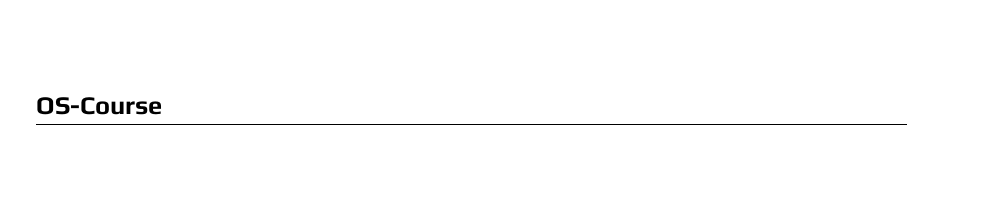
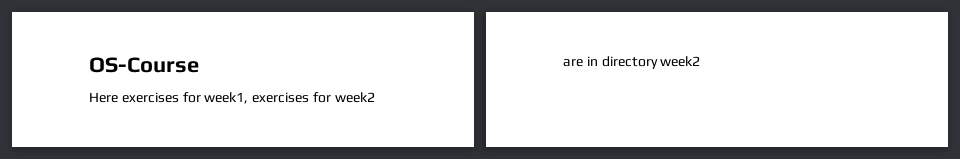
+ Here exercises for week1, exercises for week2 are in directory week2

